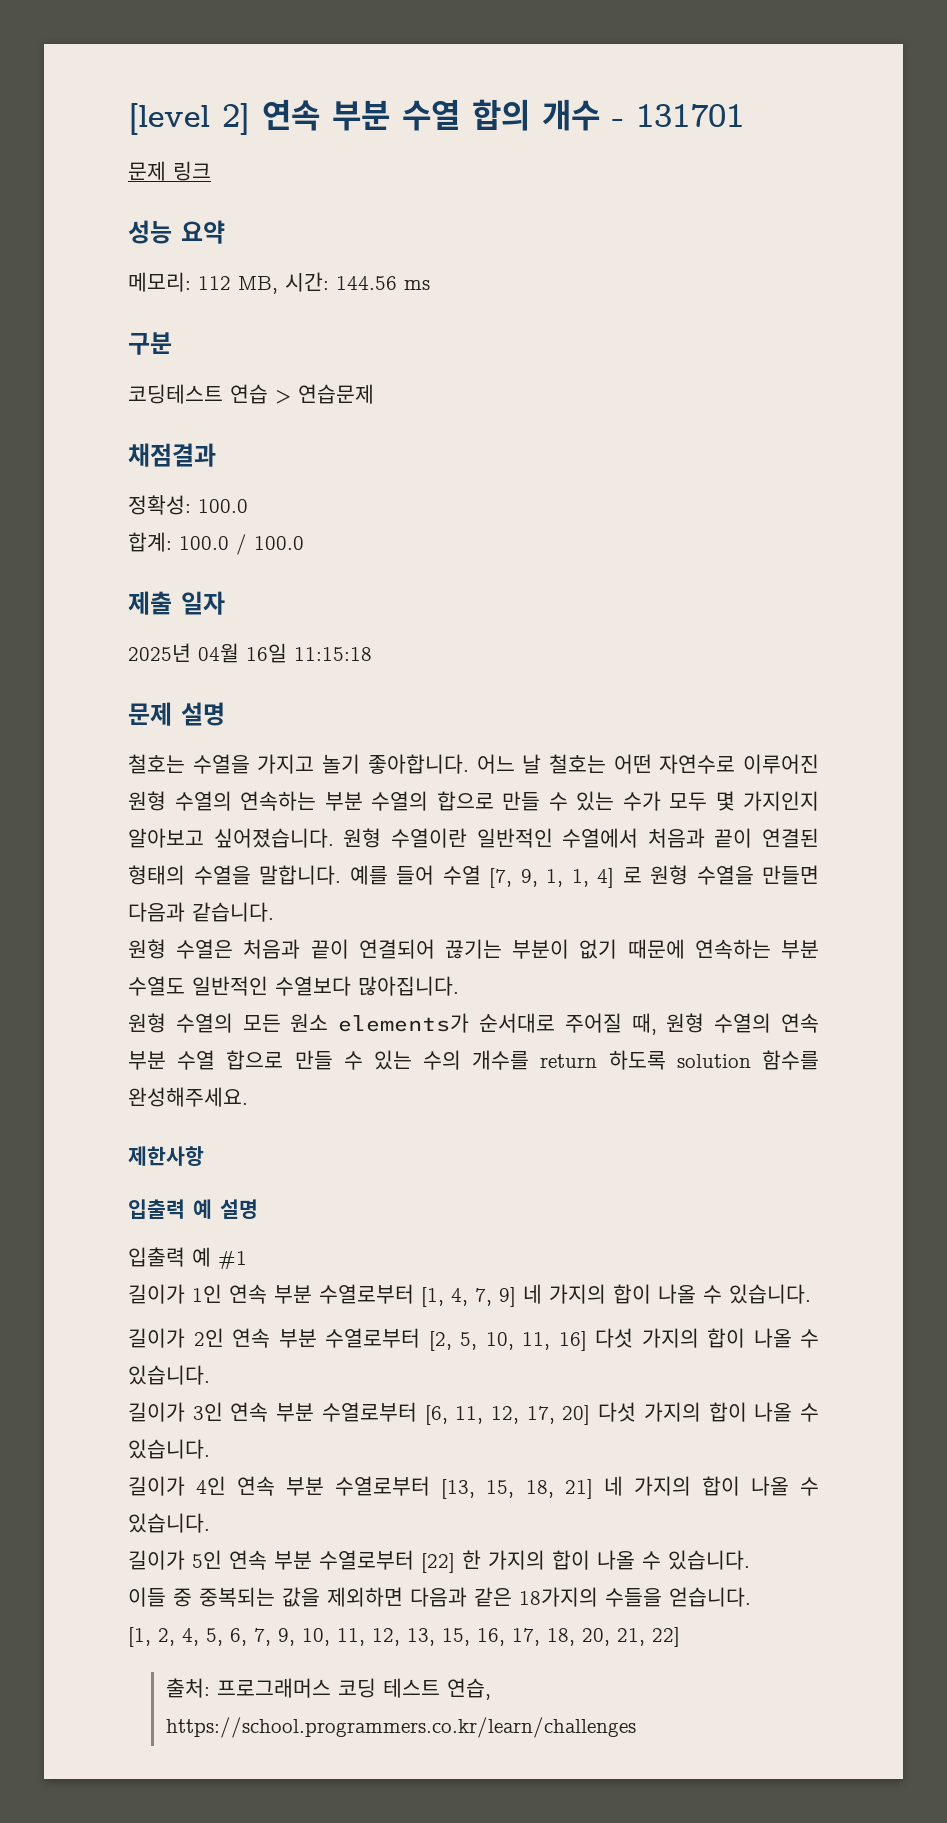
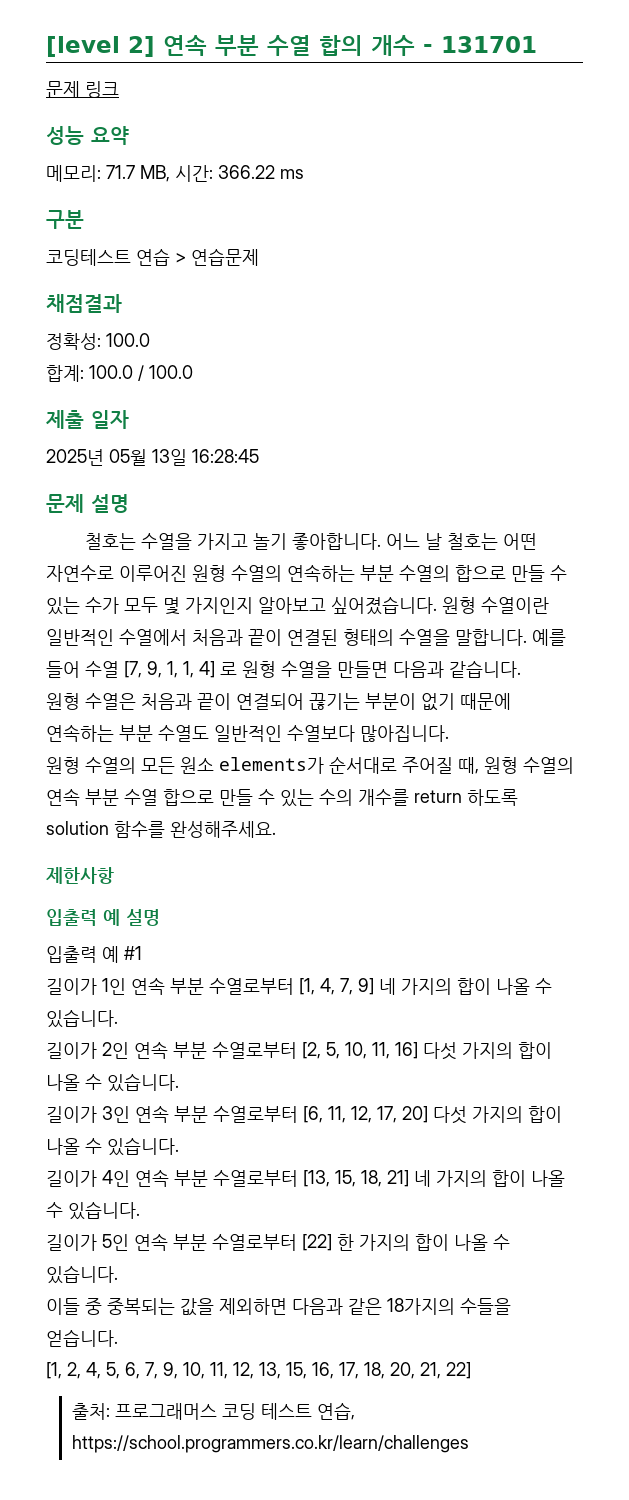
- 메모리: 112 MB, 시간: 144.56 ms
+ 메모리: 71.7 MB, 시간: 366.22 ms
- 2025년 04월 16일 11:15:18
+ 2025년 05월 13일 16:28:45

